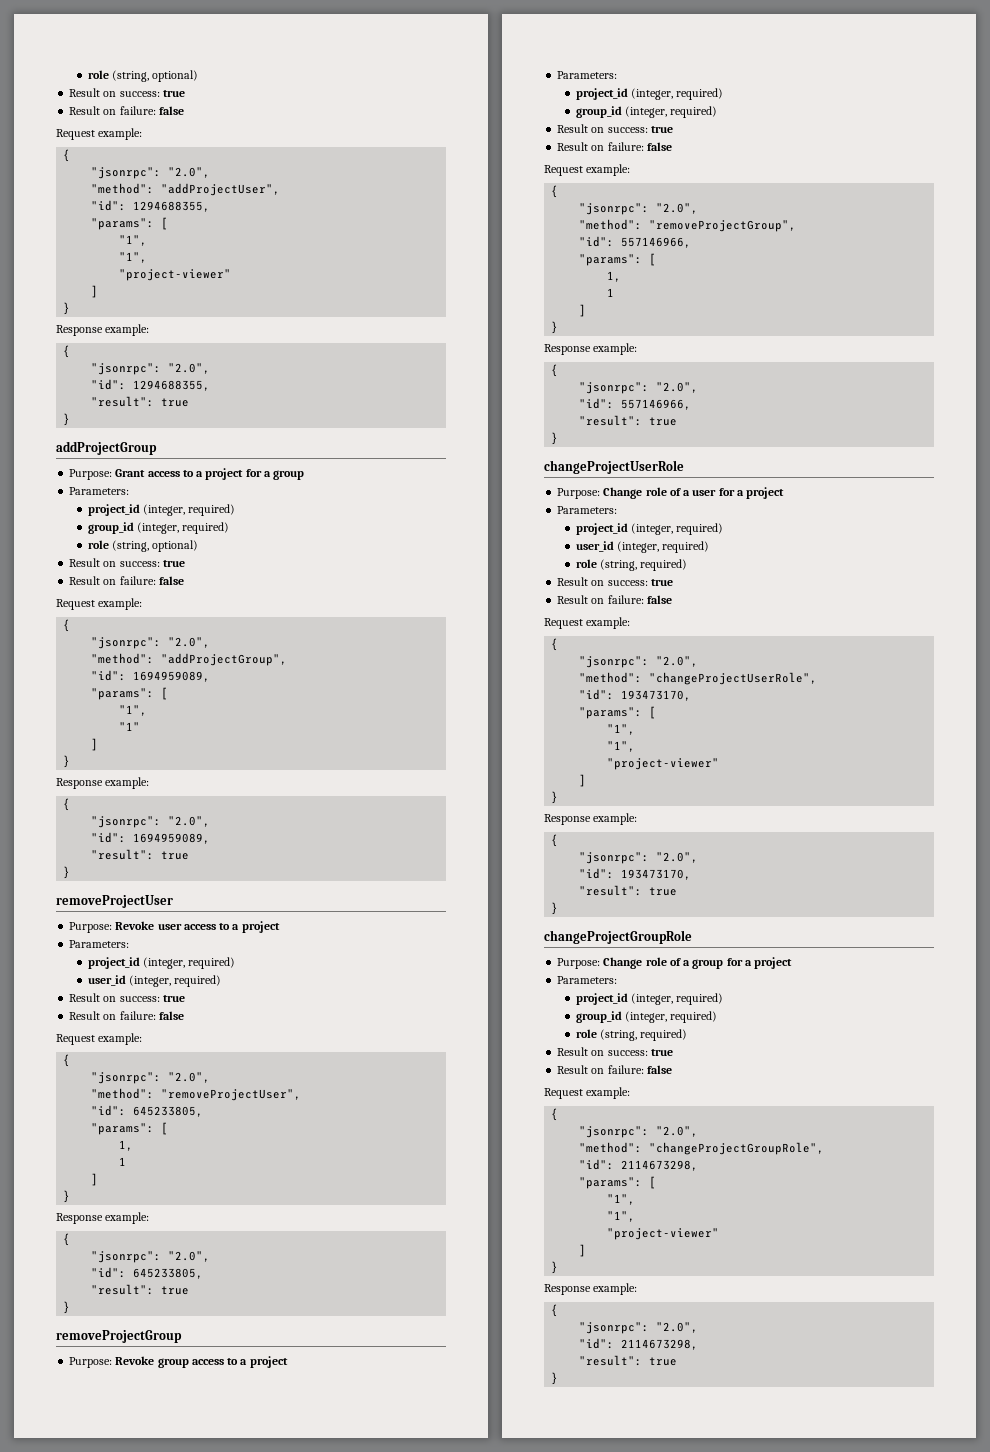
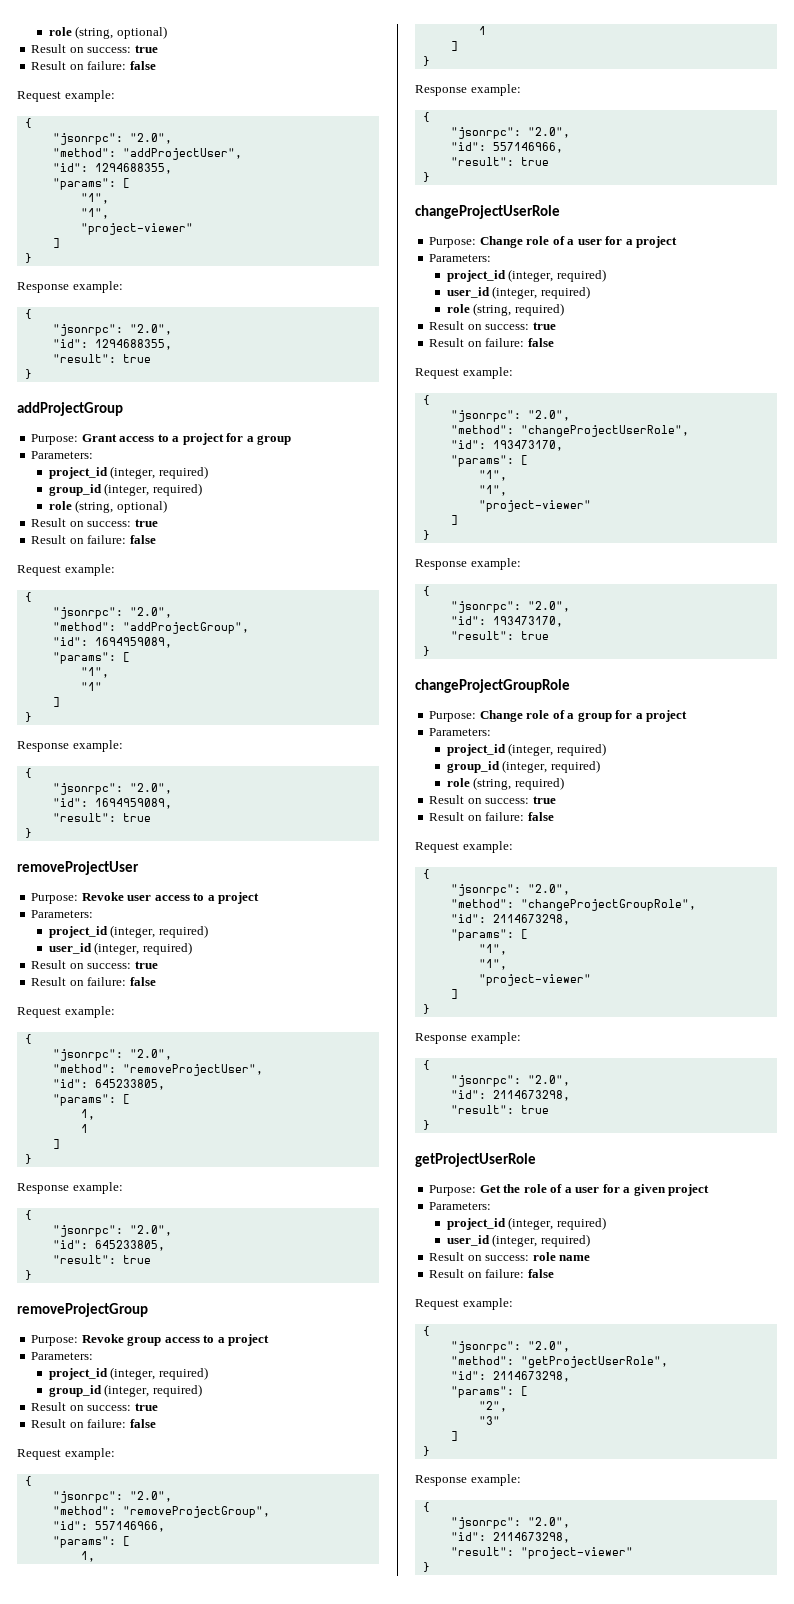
+ getProjectUserRole
+ Purpose: Get the role of a user for a given project
+ Parameters:
+ project_id (integer, required)
+ user_id (integer, required)
+ Result on success: role name
+ Result on failure: false
+ Request example:
+ {
+ "jsonrpc": "2.0",
+ "method": "getProjectUserRole",
+ "id": 2114673298,
+ "params": [
+ "2",
+ "3"
+ ]
+ }
+ Response example:
+ {
+ "jsonrpc": "2.0",
+ "id": 2114673298,
+ "result": "project-viewer"
+ }

